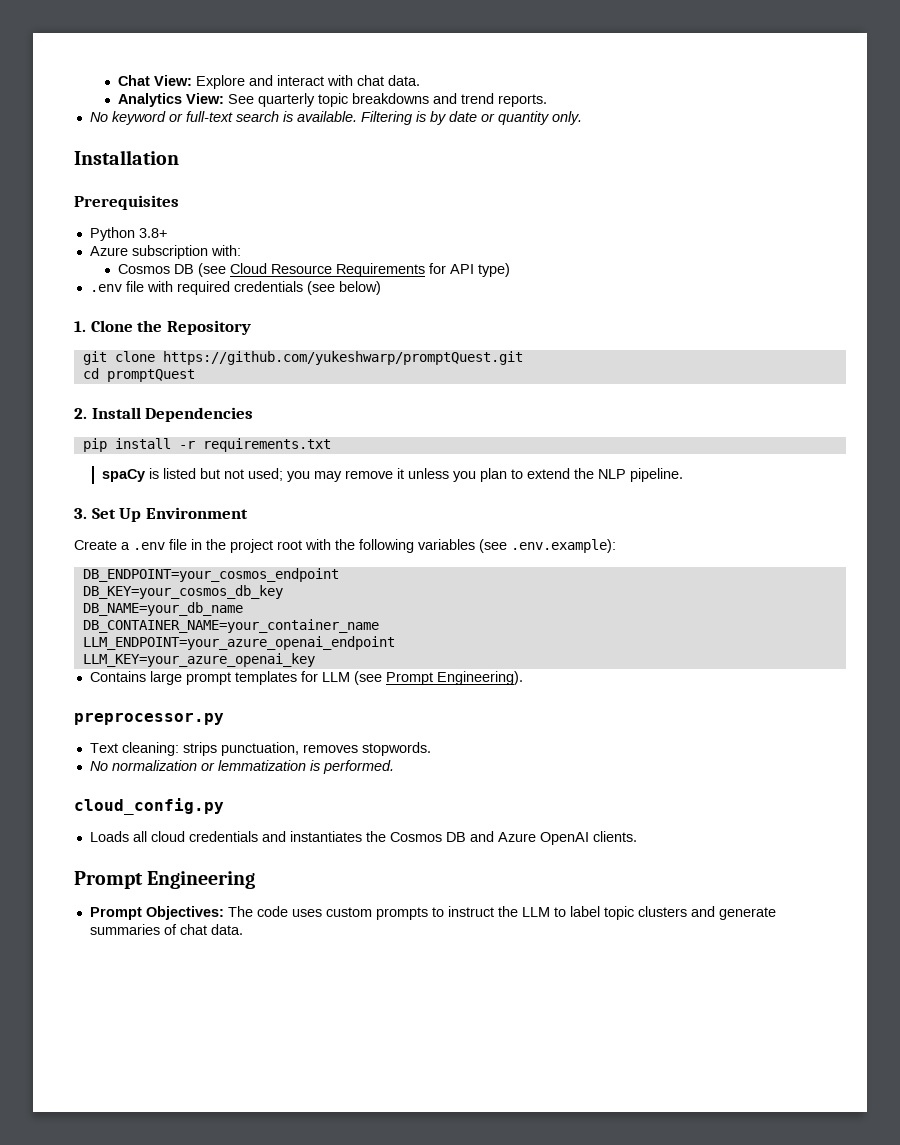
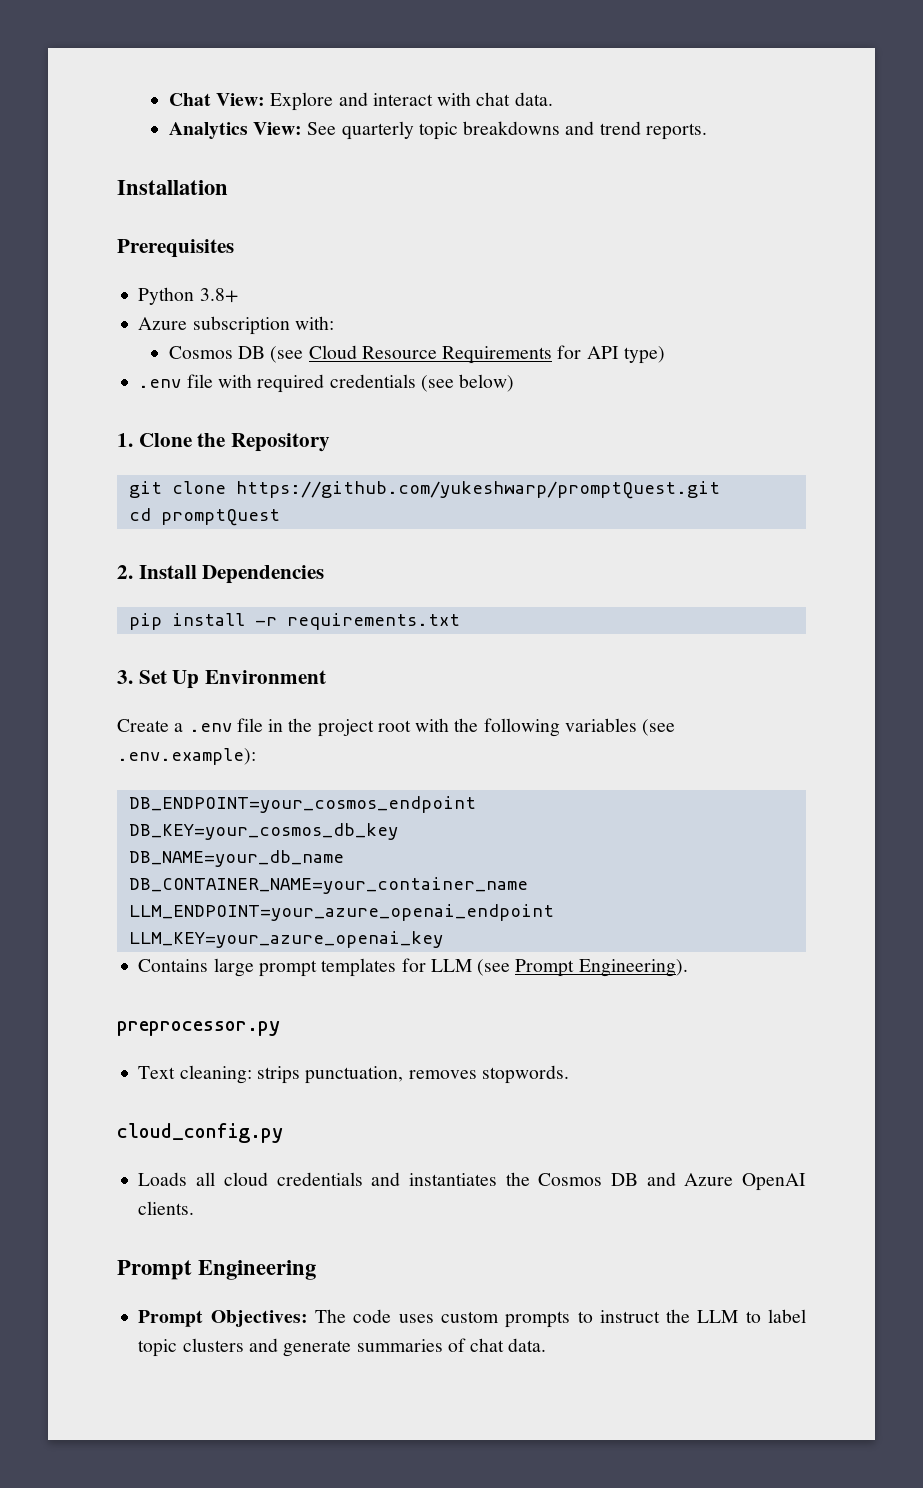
- No keyword or full-text search is available. Filtering is by date or quantity only.
- spaCy is listed but not used; you may remove it unless you plan to extend the NLP pipeline.
- No normalization or lemmatization is performed.

